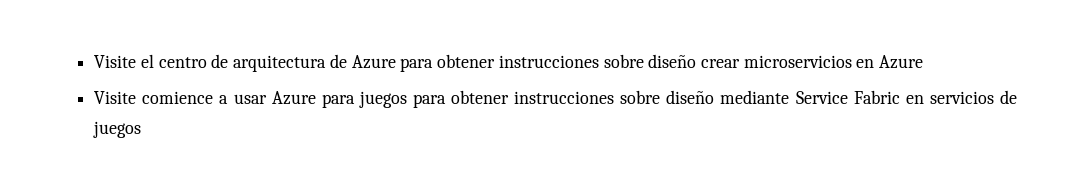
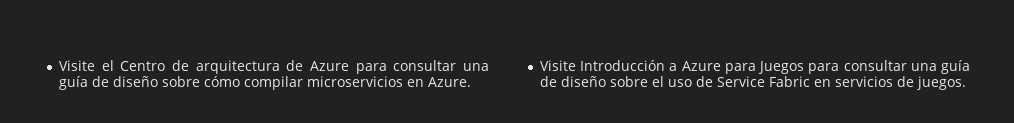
- Visite el centro de arquitectura de Azure para obtener instrucciones sobre diseño crear microservicios en Azure
- Visite comience a usar Azure para juegos para obtener instrucciones sobre diseño mediante Service Fabric en servicios de juegos
+ Visite el Centro de arquitectura de Azure para consultar una guía de diseño sobre cómo compilar microservicios en Azure.
+ Visite Introducción a Azure para Juegos para consultar una guía de diseño sobre el uso de Service Fabric en servicios de juegos.

